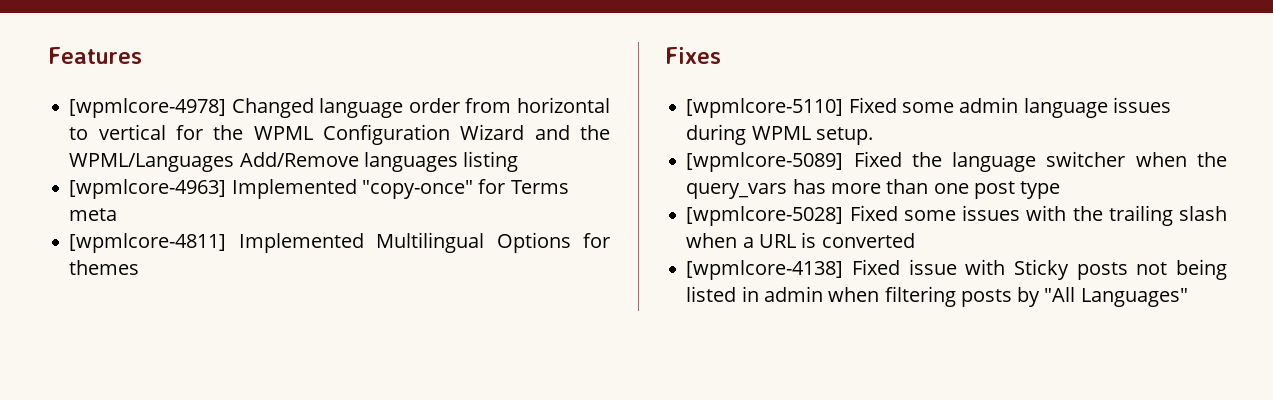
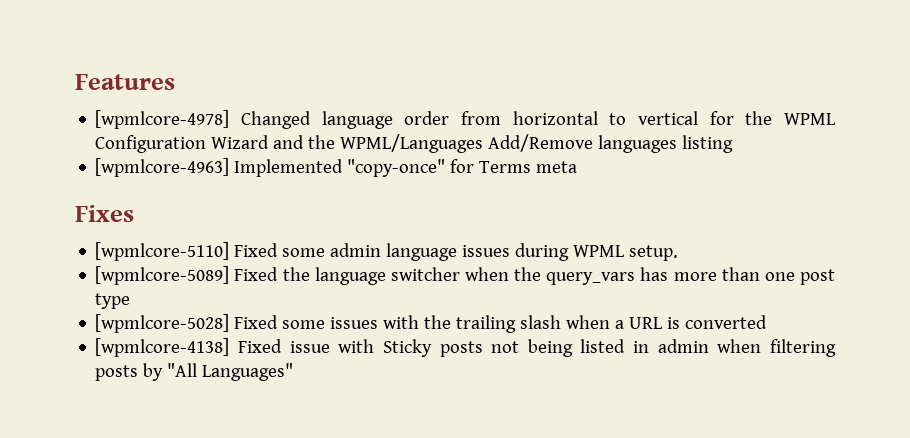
- [wpmlcore-4811] Implemented Multilingual Options for themes

